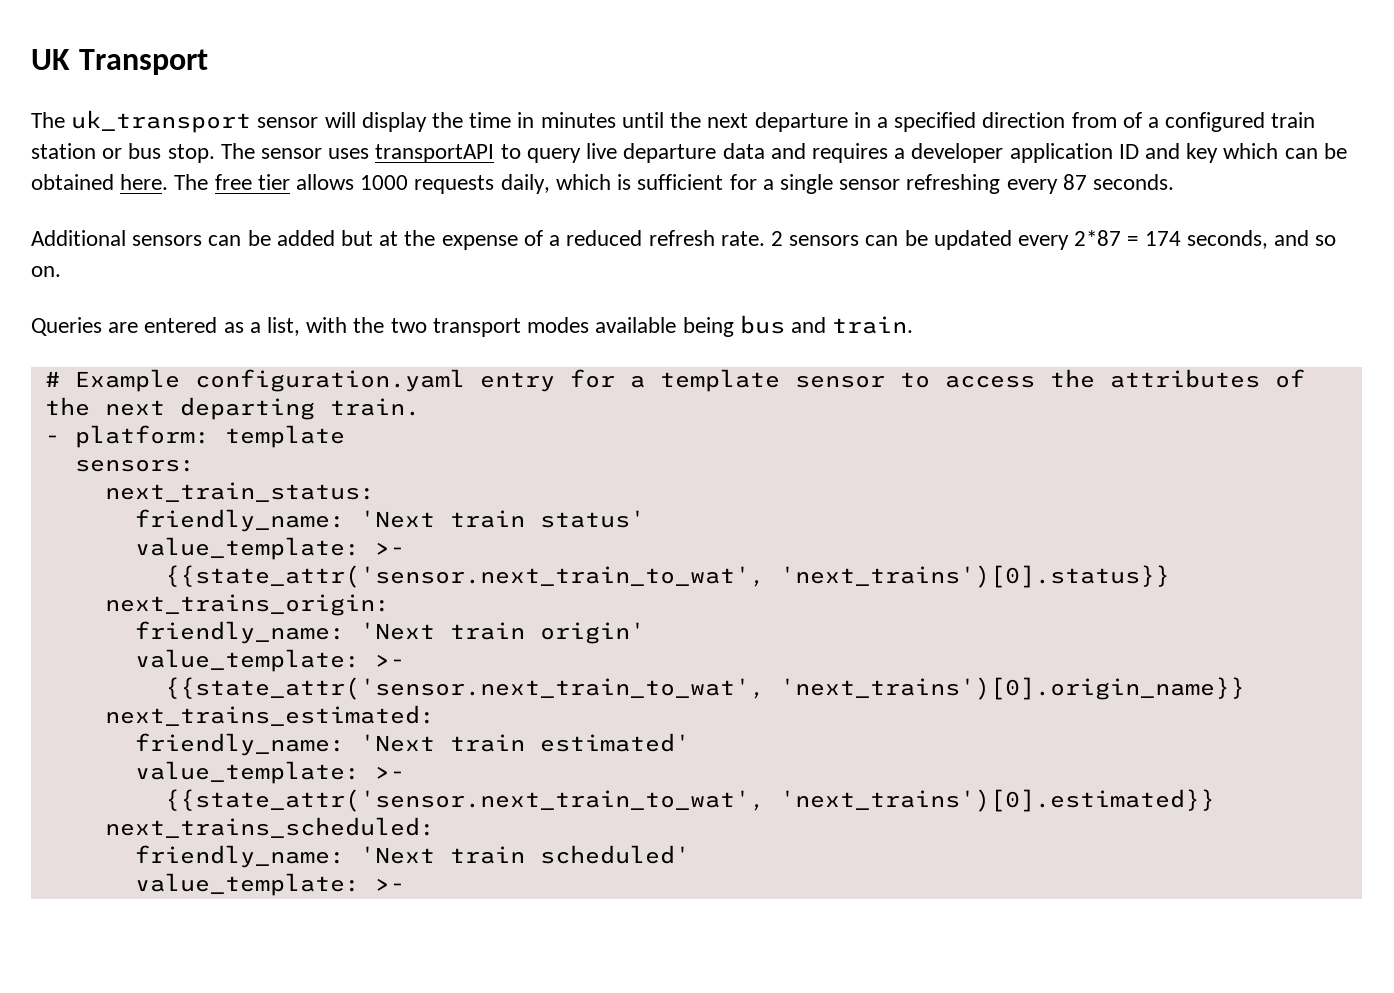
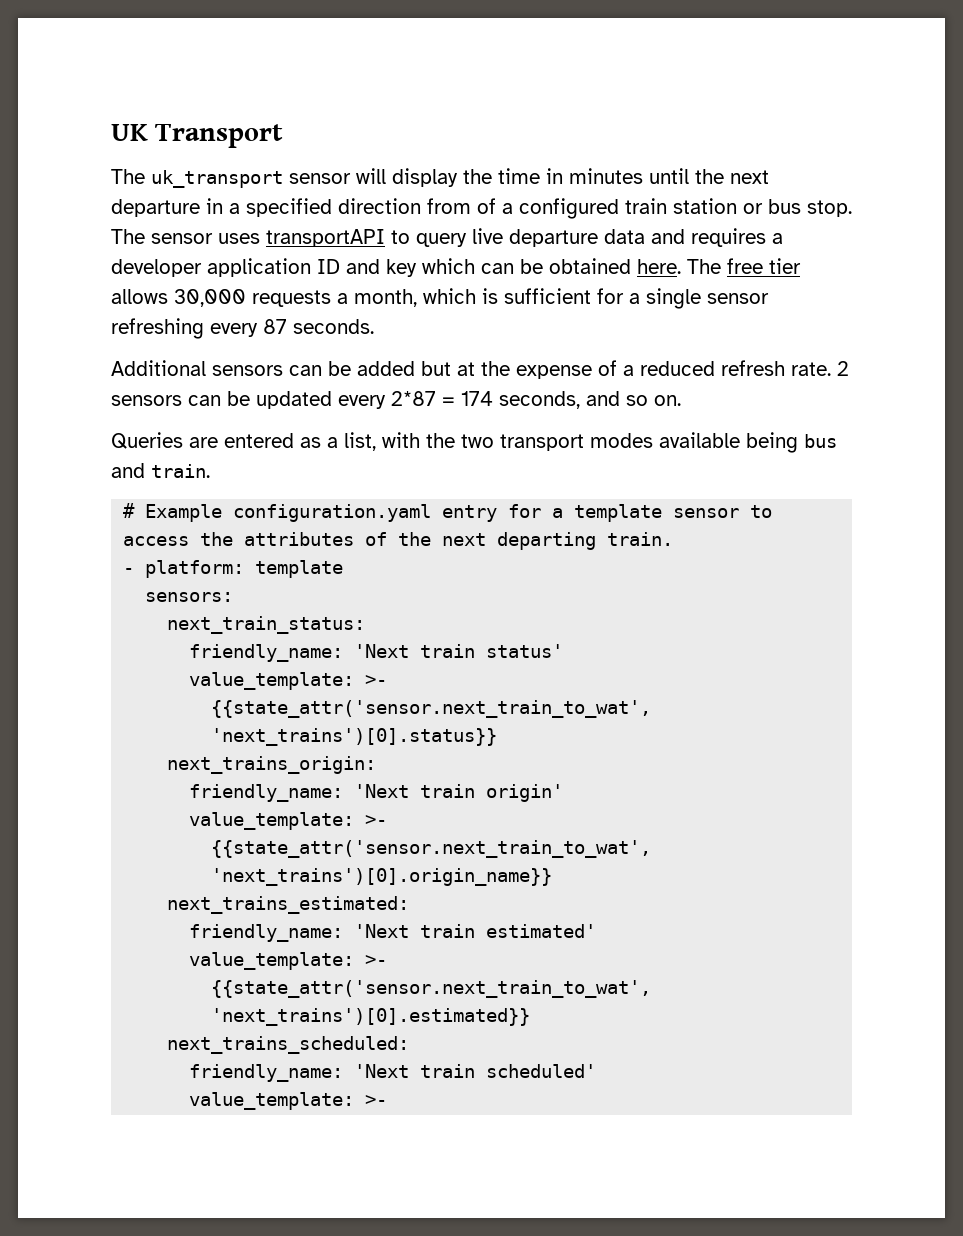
- The free tier allows 1000 requests daily, which is sufficient for a single sensor refreshing every 87 seconds.
+ The free tier allows 30,000 requests a month, which is sufficient for a single sensor refreshing every 87 seconds.

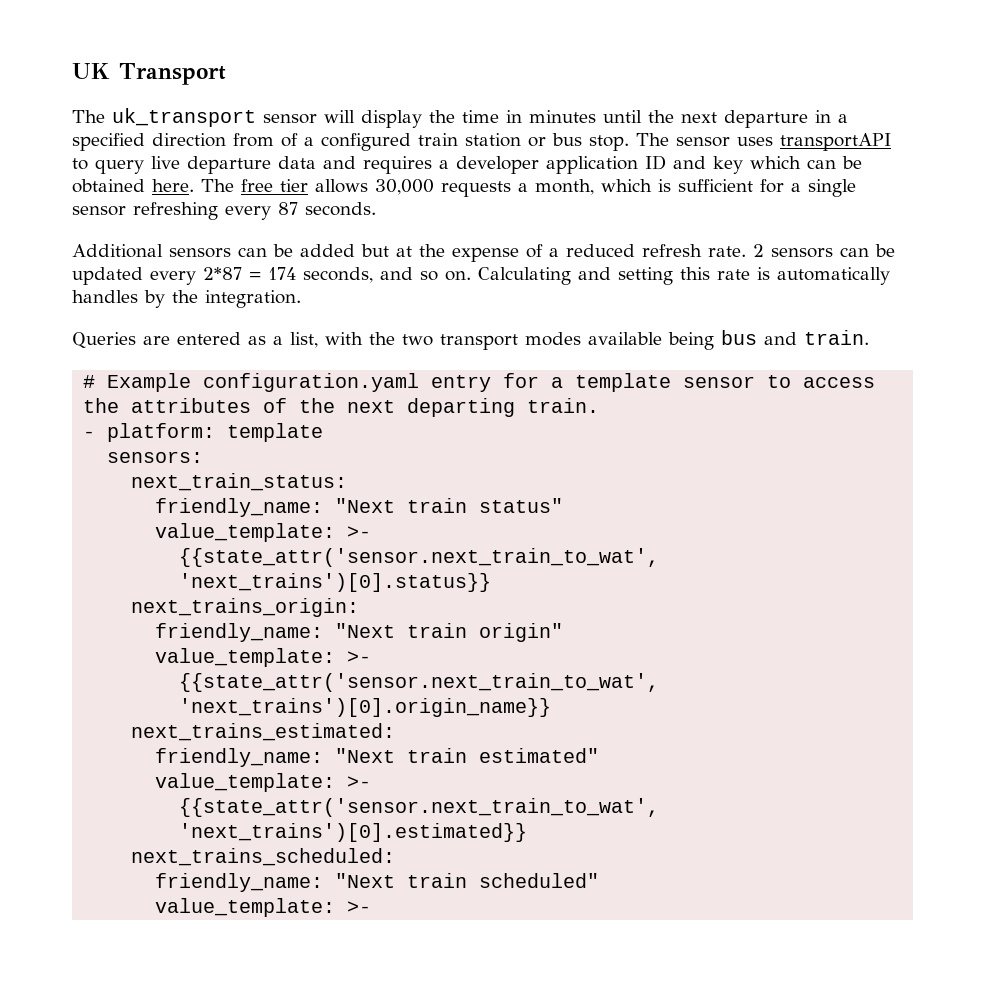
+ Calculating and setting this rate is automatically handles by the integration.
- friendly_name: 'Next train status'
+ friendly_name: "Next train status"
- friendly_name: 'Next train origin'
+ friendly_name: "Next train origin"
- friendly_name: 'Next train estimated'
+ friendly_name: "Next train estimated"
- friendly_name: 'Next train scheduled'
+ friendly_name: "Next train scheduled"

